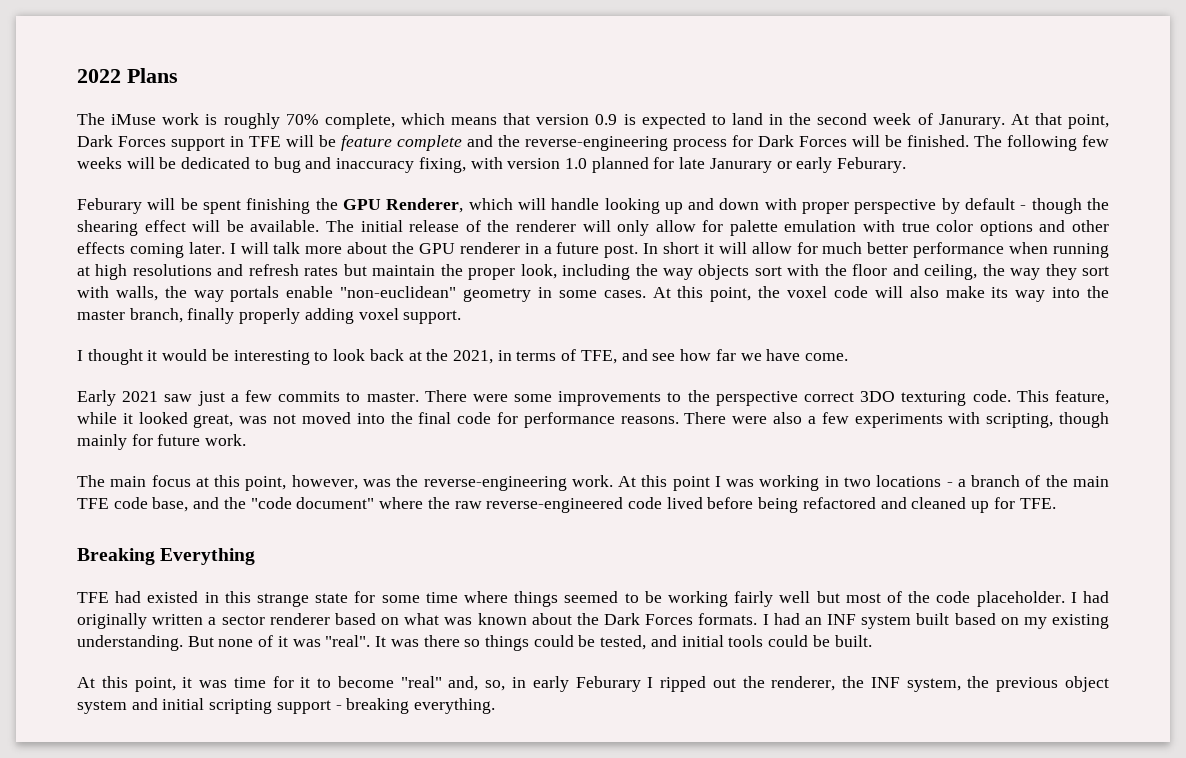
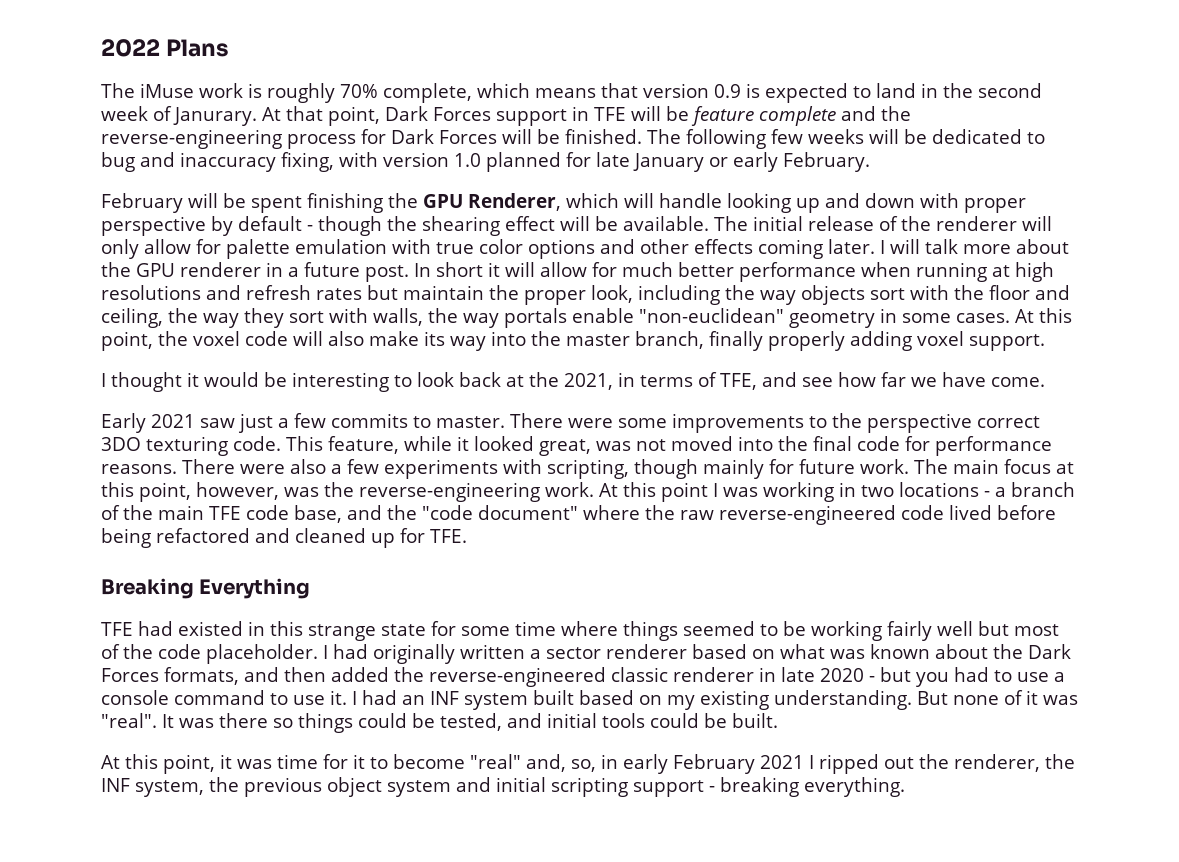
- The following few weeks will be dedicated to bug and inaccuracy fixing, with version 1.0 planned for late Janurary or early Feburary.
- Feburary will be spent finishing the GPU Renderer, which will handle looking up and down with proper perspective by default - though the shearing effect will be available.
+ The following few weeks will be dedicated to bug and inaccuracy fixing, with version 1.0 planned for late January or early February.
+ February will be spent finishing the GPU Renderer, which will handle looking up and down with proper perspective by default - though the shearing effect will be available.
- There were also a few experiments with scripting, though mainly for future work.
- The main focus at this point, however, was the reverse-engineering work.
+ There were also a few experiments with scripting, though mainly for future work. The main focus at this point, however, was the reverse-engineering work.
- I had originally written a sector renderer based on what was known about the Dark Forces formats.
+ I had originally written a sector renderer based on what was known about the Dark Forces formats, and then added the reverse-engineered classic renderer in late 2020 - but you had to use a console command to use it.
- At this point, it was time for it to become "real" and, so, in early Feburary I ripped out the renderer, the INF system, the previous object system and initial scripting support - breaking everything.
+ At this point, it was time for it to become "real" and, so, in early February 2021 I ripped out the renderer, the INF system, the previous object system and initial scripting support - breaking everything.

